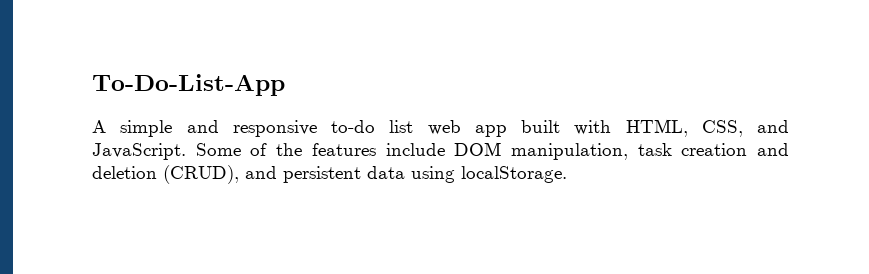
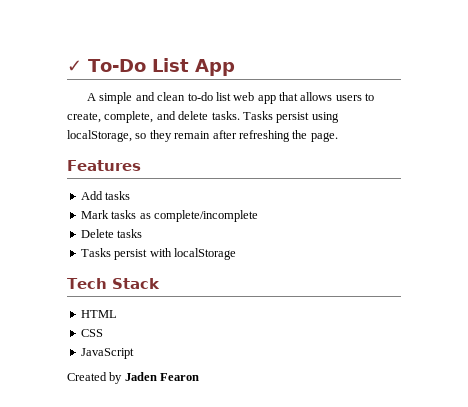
- To-Do-List-App
+ ✓ To-Do List App
- A simple and responsive to-do list web app built with HTML, CSS, and JavaScript. Some of the features include DOM manipulation, task creation and deletion (CRUD), and persistent data using localStorage.
+ A simple and clean to-do list web app that allows users to create, complete, and delete tasks. Tasks persist using localStorage, so they remain after refreshing the page.
+ Features
+ Add tasks
+ Mark tasks as complete/incomplete
+ Delete tasks
+ Tasks persist with localStorage
+ Tech Stack
+ HTML
+ CSS
+ JavaScript
+ Created by Jaden Fearon

